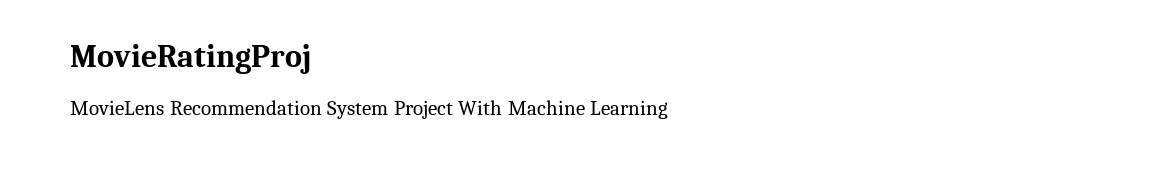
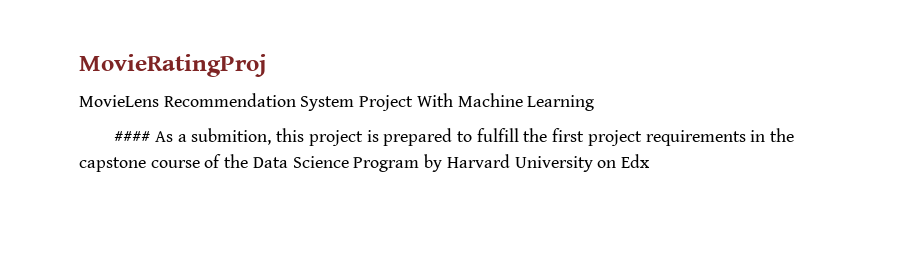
+ #### As a submition, this project is prepared to fulfill the first project requirements in the capstone course of the Data Science Program by Harvard University on Edx

